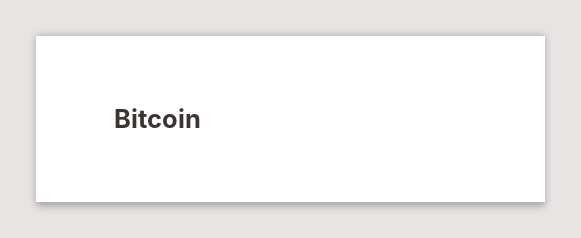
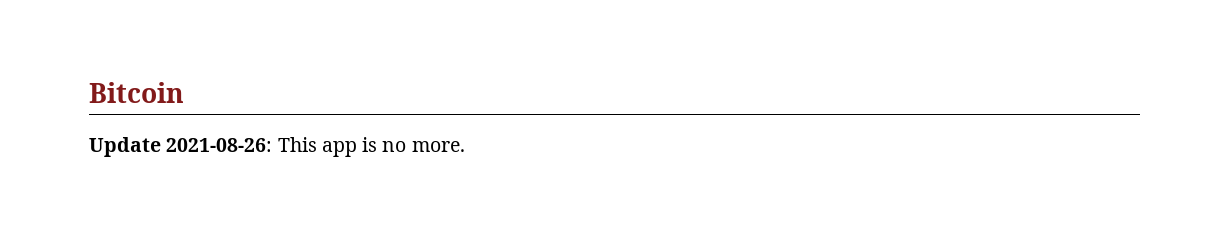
+ Update 2021-08-26: This app is no more.

